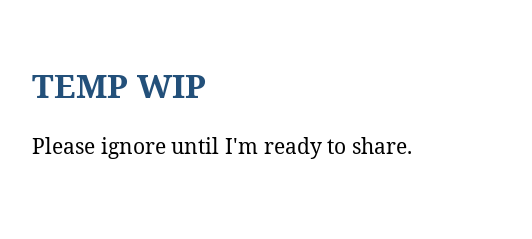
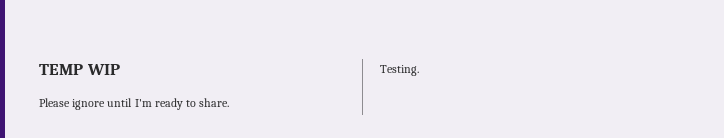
+ Testing.

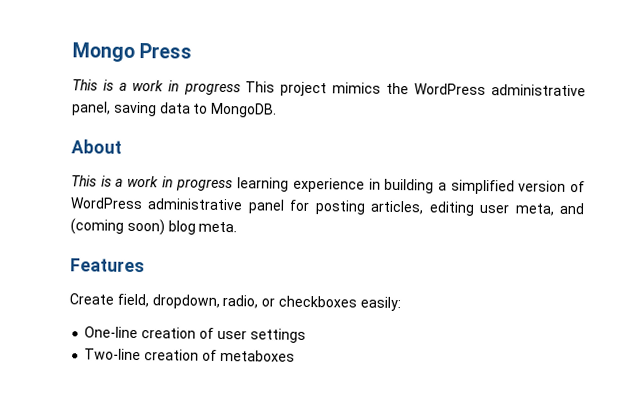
- TEMP WIP
- Please ignore until I'm ready to share.
- Testing.
+ Mongo Press
+ This is a work in progress This project mimics the WordPress administrative panel, saving data to MongoDB.
+ About
+ This is a work in progress learning experience in building a simplified version of WordPress administrative panel for posting articles, editing user meta, and (coming soon) blog meta.
+ Features
+ Create field, dropdown, radio, or checkboxes easily:
+ One-line creation of user settings
+ Two-line creation of metaboxes

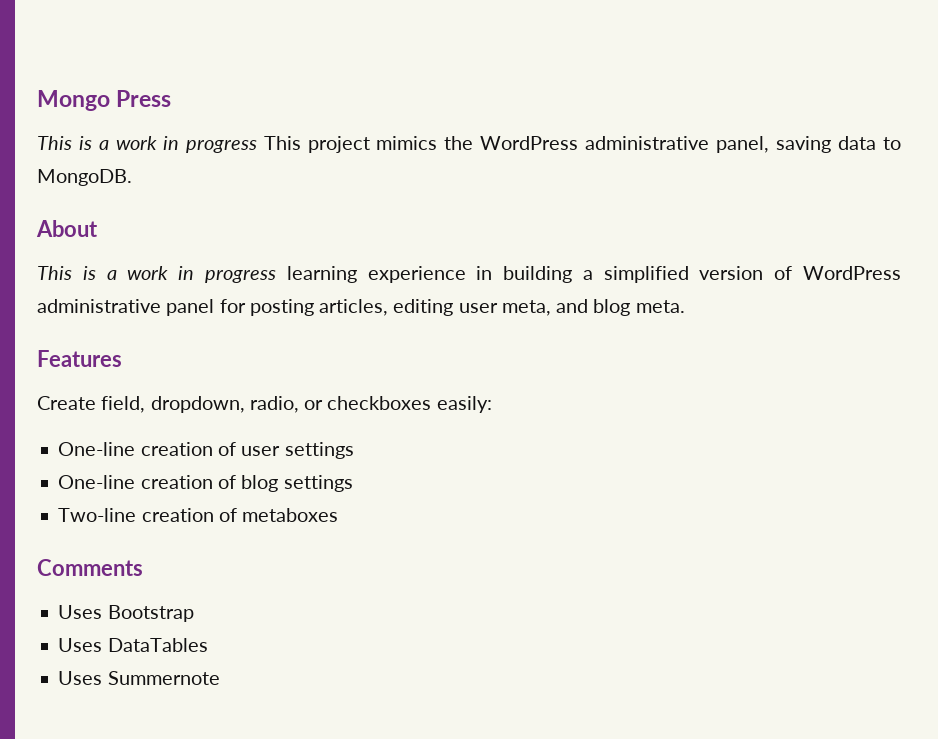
- This is a work in progress learning experience in building a simplified version of WordPress administrative panel for posting articles, editing user meta, and (coming soon) blog meta.
+ This is a work in progress learning experience in building a simplified version of WordPress administrative panel for posting articles, editing user meta, and blog meta.
+ One-line creation of blog settings
+ Comments
+ Uses Bootstrap
+ Uses DataTables
+ Uses Summernote

